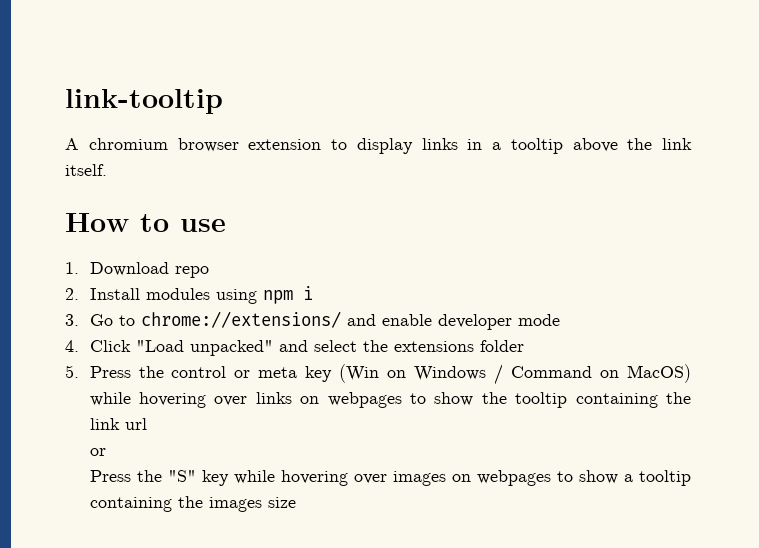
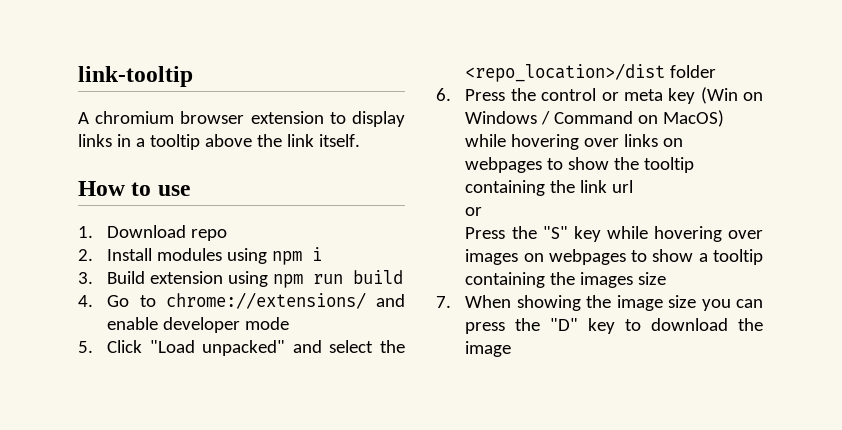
- 3. Go to chrome://extensions/ and enable developer mode
+ 3. Build extension using npm run build
+ 4. Go to chrome://extensions/ and enable developer mode
- 4. Click "Load unpacked" and select the extensions folder
+ 5. Click "Load unpacked" and select the <repo_location>/dist folder
- 5. Press the control or meta key (Win on Windows / Command on MacOS) while hovering over links on webpages to show the tooltip containing the link url
+ 6. Press the control or meta key (Win on Windows / Command on MacOS) while hovering over links on webpages to show the tooltip containing the link url
+ 7. When showing the image size you can press the "D" key to download the image

